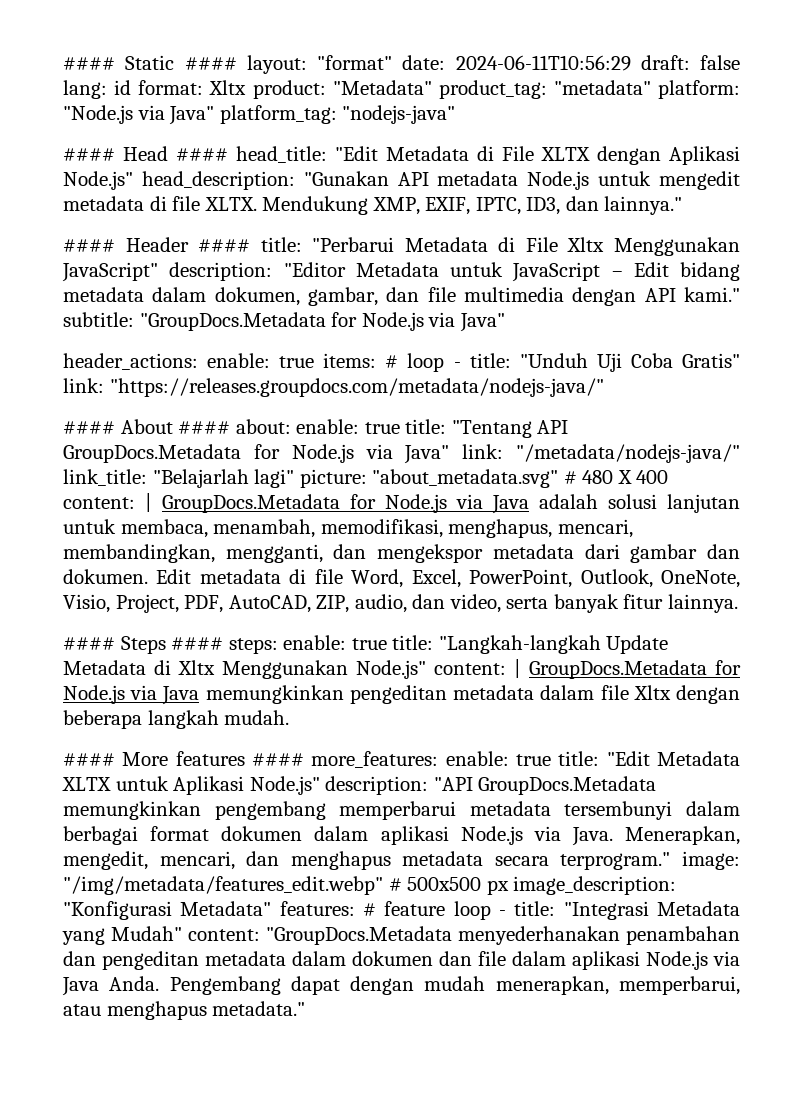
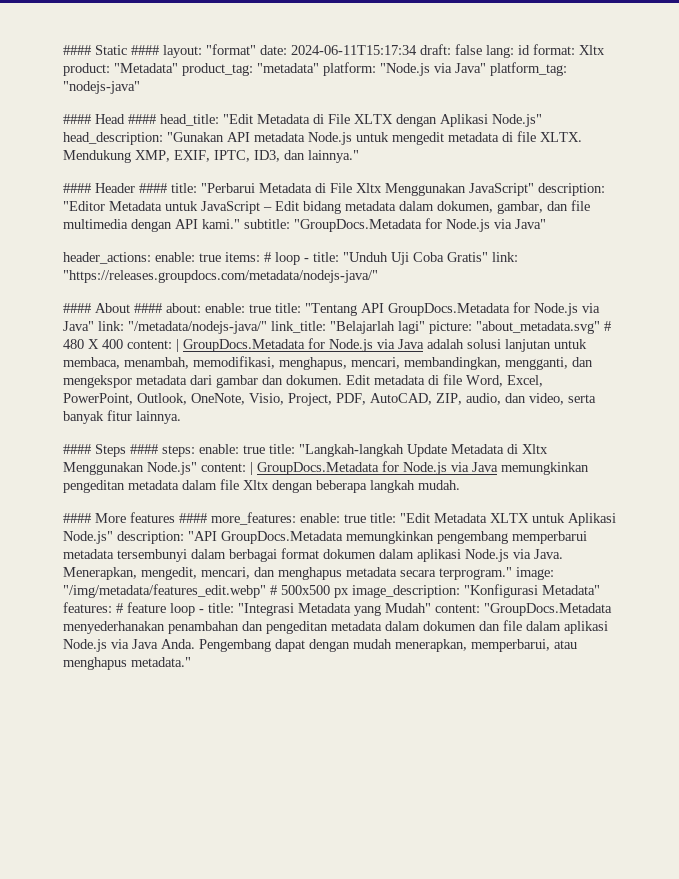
- #### Static #### layout: "format" date: 2024-06-11T10:56:29 draft: false lang: id format: Xltx product: "Metadata" product_tag: "metadata" platform: "Node.js via Java" platform_tag: "nodejs-java"
+ #### Static #### layout: "format" date: 2024-06-11T15:17:34 draft: false lang: id format: Xltx product: "Metadata" product_tag: "metadata" platform: "Node.js via Java" platform_tag: "nodejs-java"

